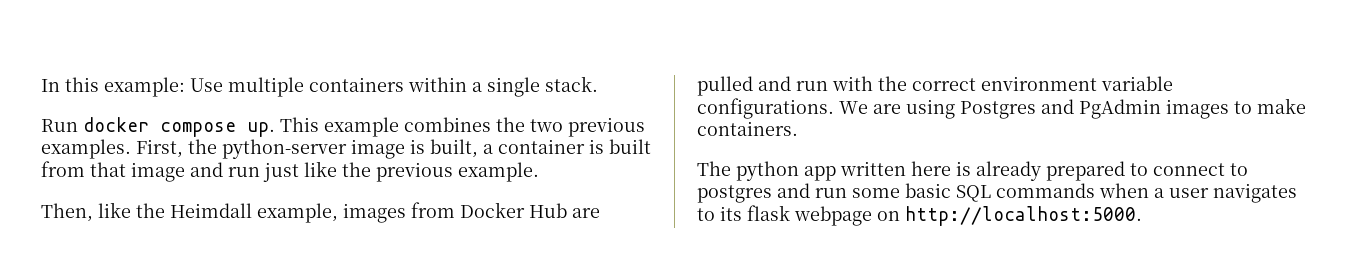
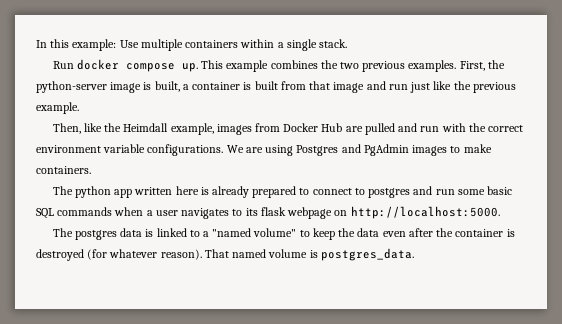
+ The postgres data is linked to a "named volume" to keep the data even after the container is destroyed (for whatever reason). That named volume is postgres_data.

